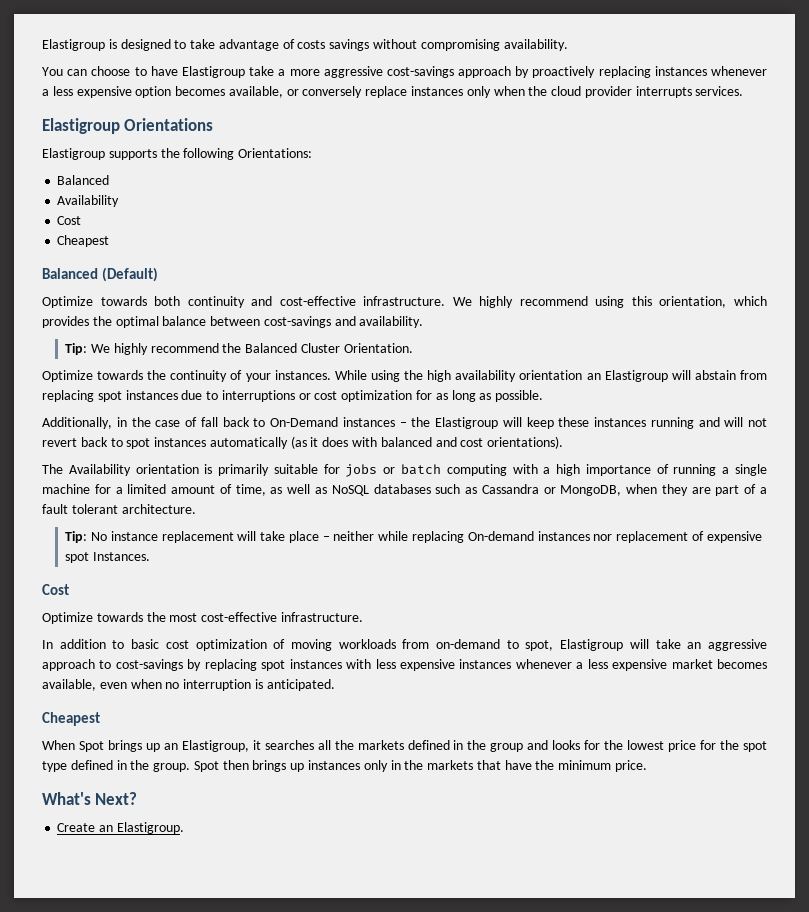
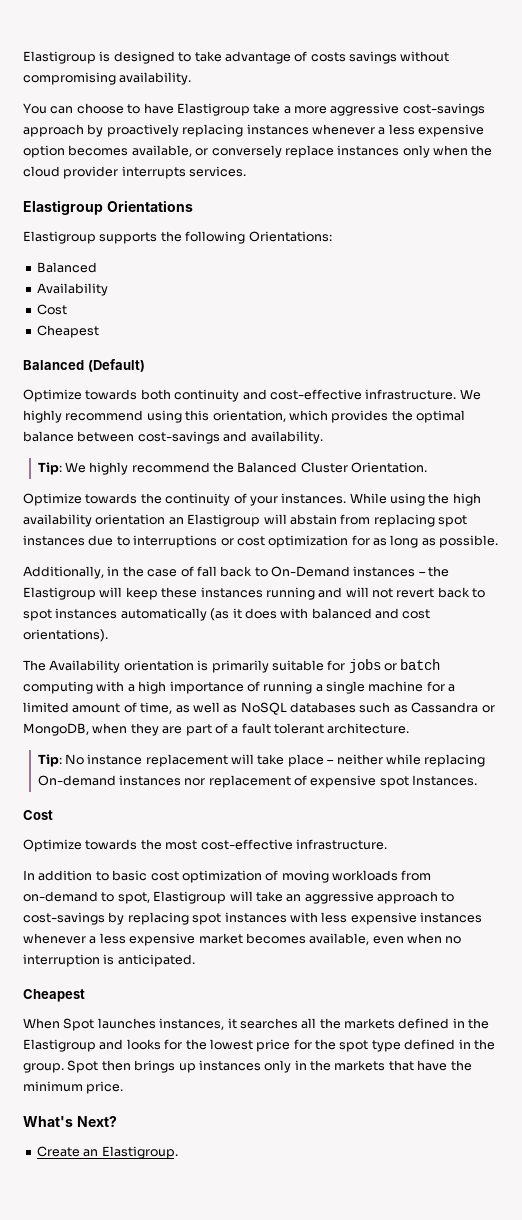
- When Spot brings up an Elastigroup, it searches all the markets defined in the group and looks for the lowest price for the spot type defined in the group.
+ When Spot launches instances, it searches all the markets defined in the Elastigroup and looks for the lowest price for the spot type defined in the group.

